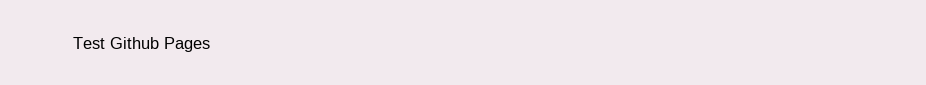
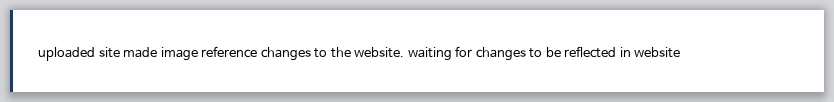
- Test Github Pages
+ uploaded site made image reference changes to the website. waiting for changes to be reflected in website

